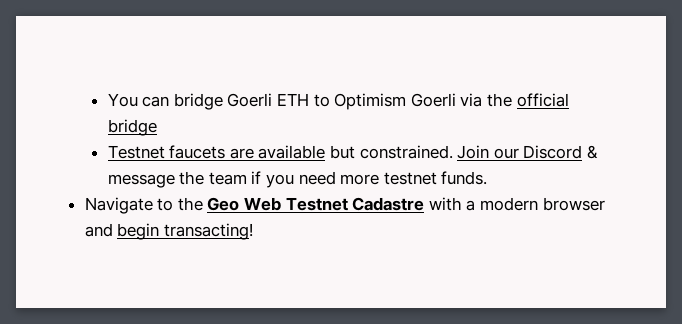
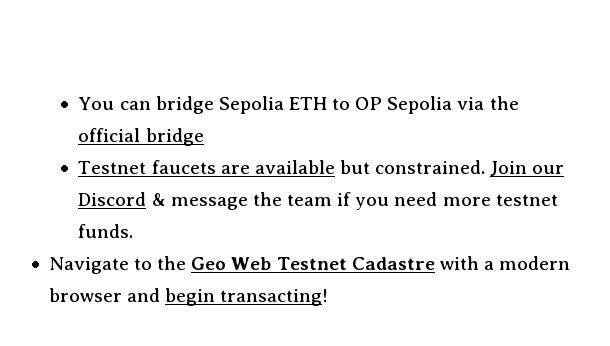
- You can bridge Goerli ETH to Optimism Goerli via the official bridge
+ You can bridge Sepolia ETH to OP Sepolia via the official bridge

